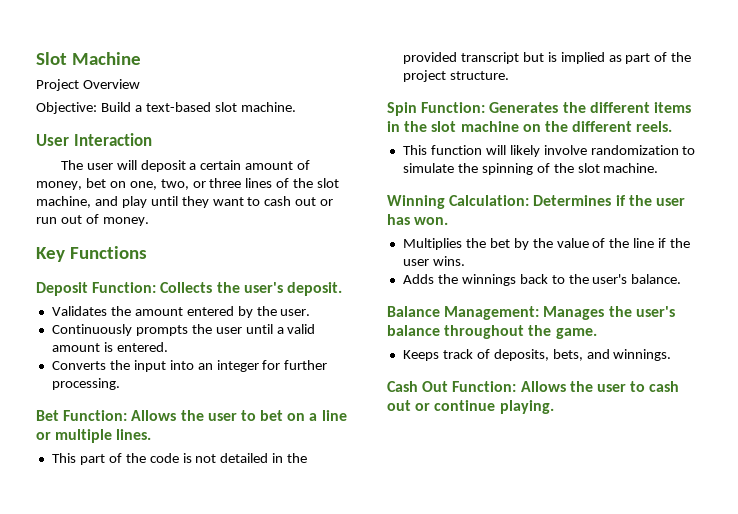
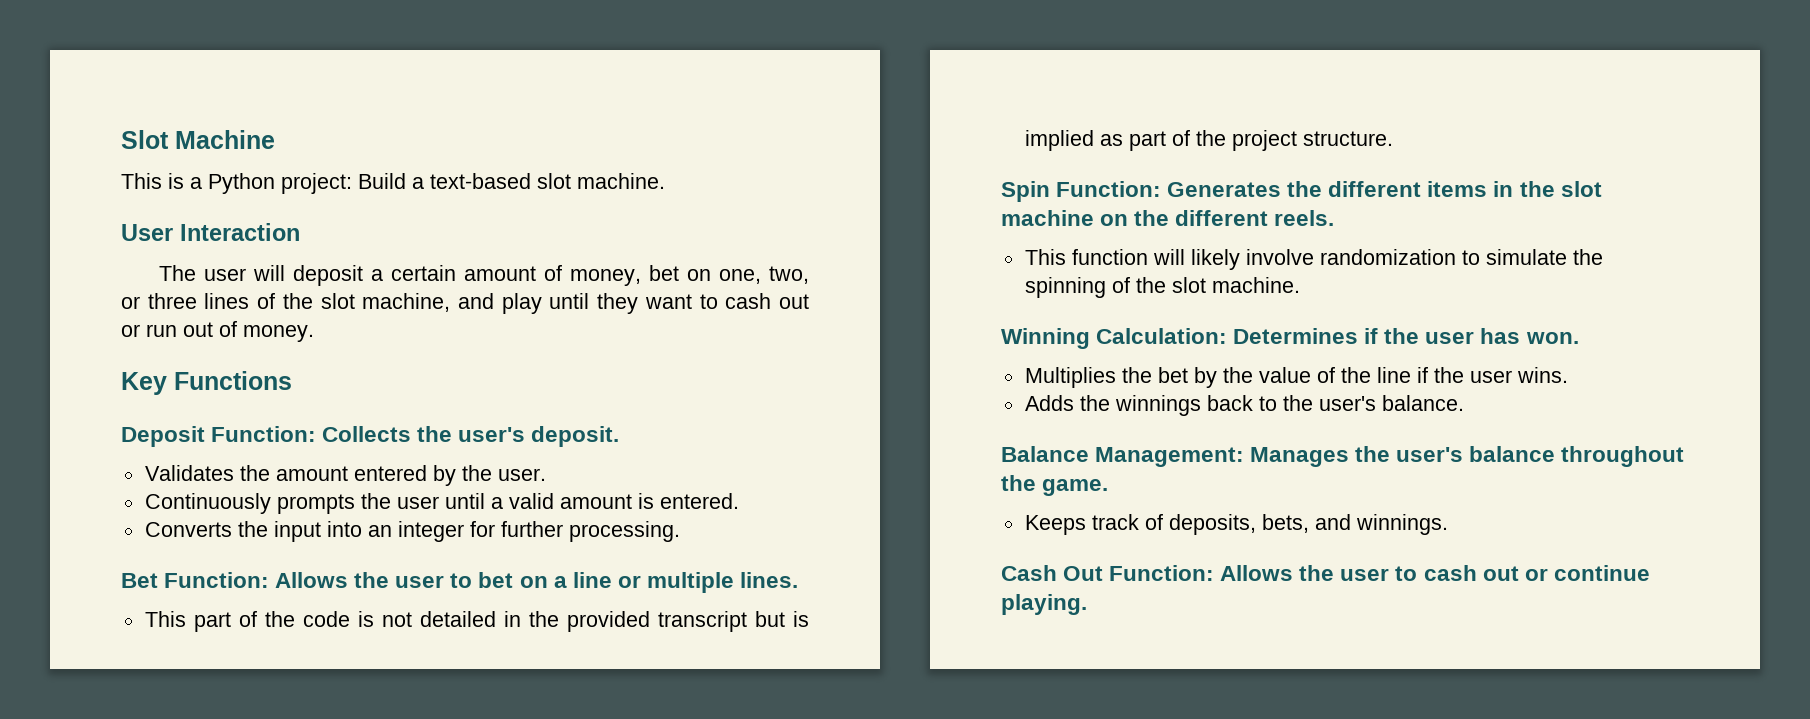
- Project Overview
- Objective: Build a text-based slot machine.
+ This is a Python project: Build a text-based slot machine.

